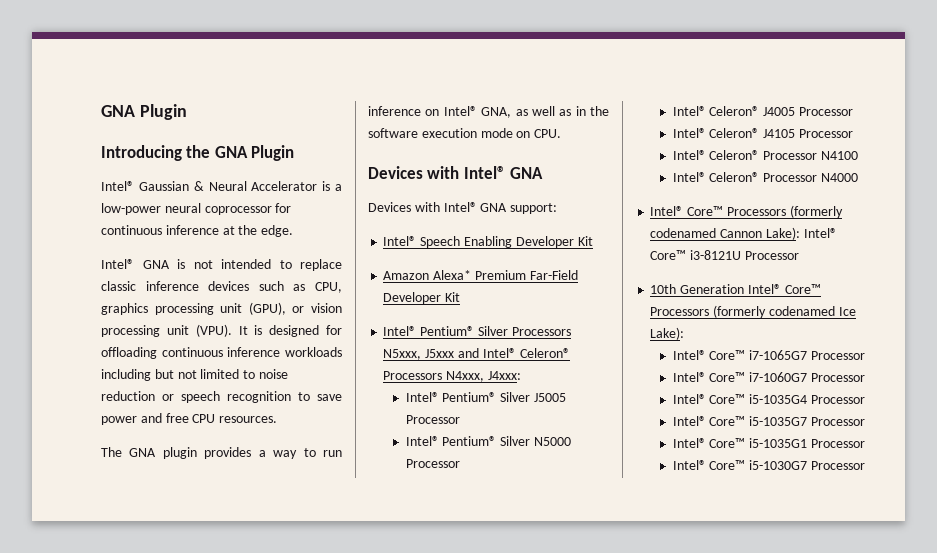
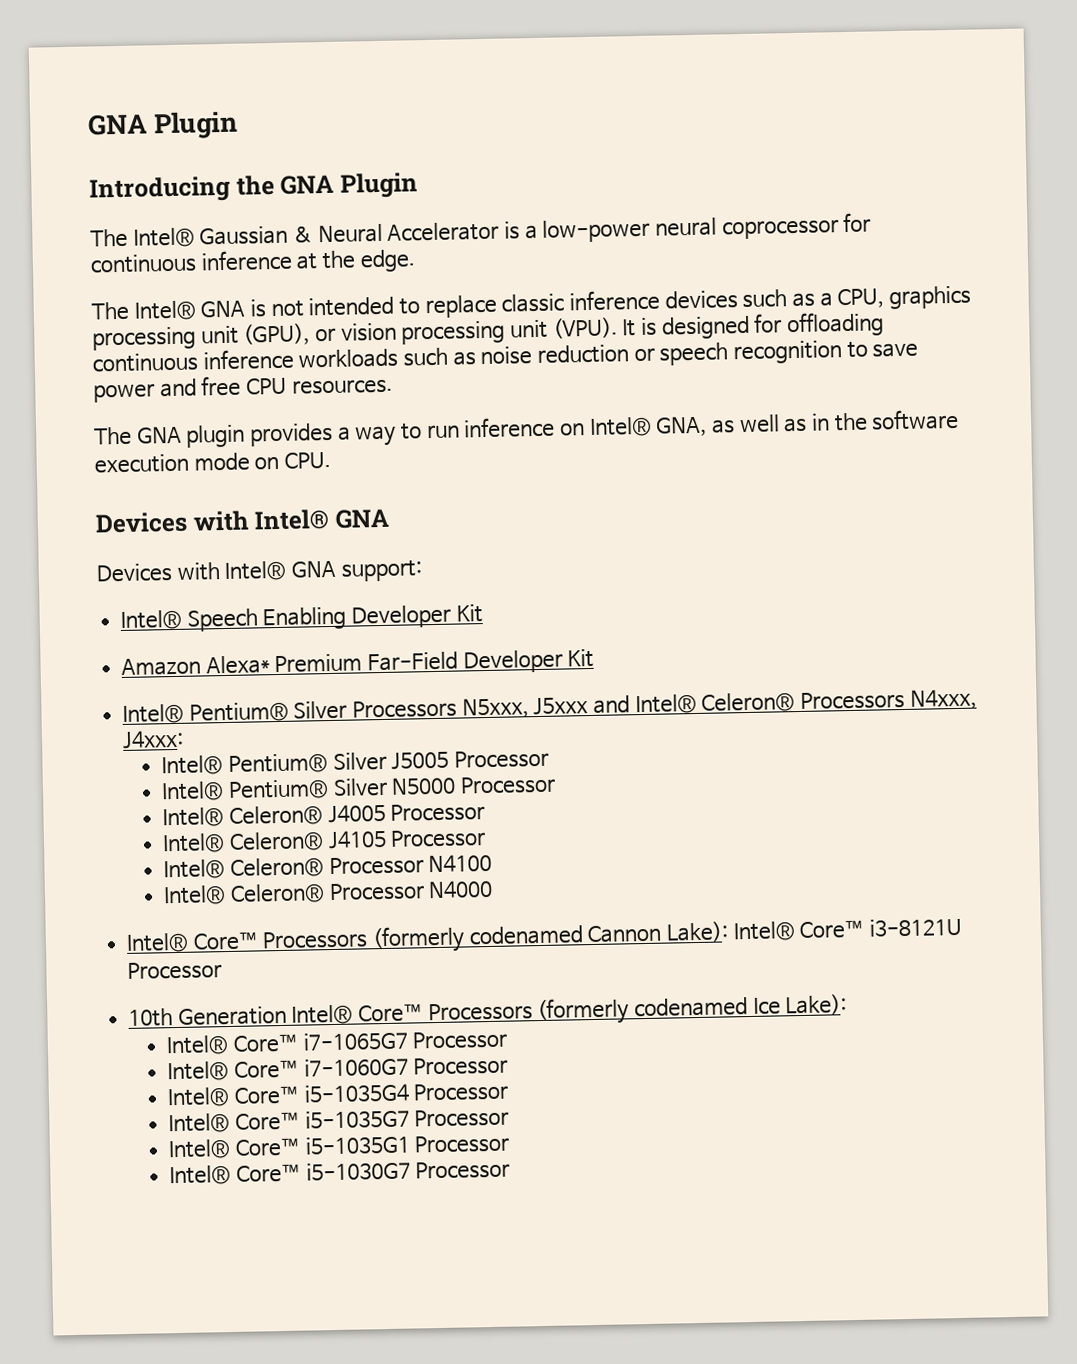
- Intel® Gaussian & Neural Accelerator is a low-power neural coprocessor for continuous inference at the edge.
+ The Intel® Gaussian & Neural Accelerator is a low-power neural coprocessor for continuous inference at the edge.
- Intel® GNA is not intended to replace classic inference devices such as CPU, graphics processing unit (GPU), or vision processing unit (VPU).
+ The Intel® GNA is not intended to replace classic inference devices such as a CPU, graphics processing unit (GPU), or vision processing unit (VPU).
- It is designed for offloading continuous inference workloads including but not limited to noise reduction or speech recognition to save power and free CPU resources.
+ It is designed for offloading continuous inference workloads such as noise reduction or speech recognition to save power and free CPU resources.

